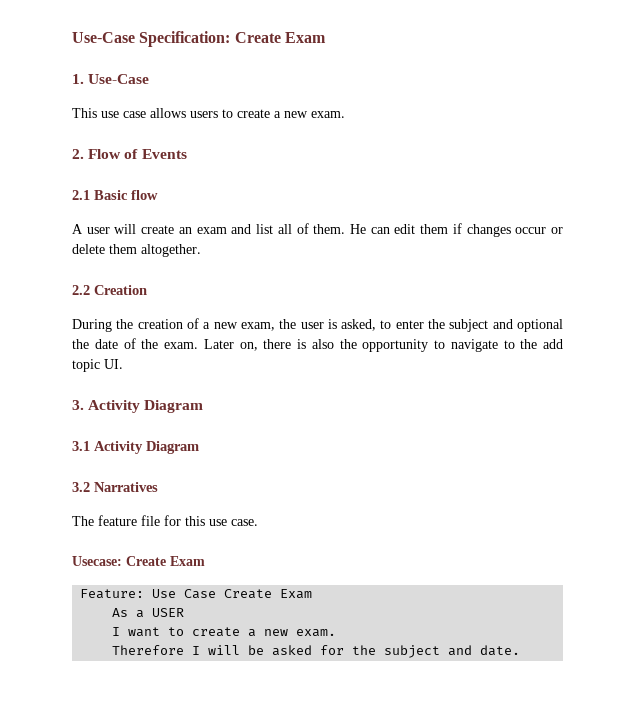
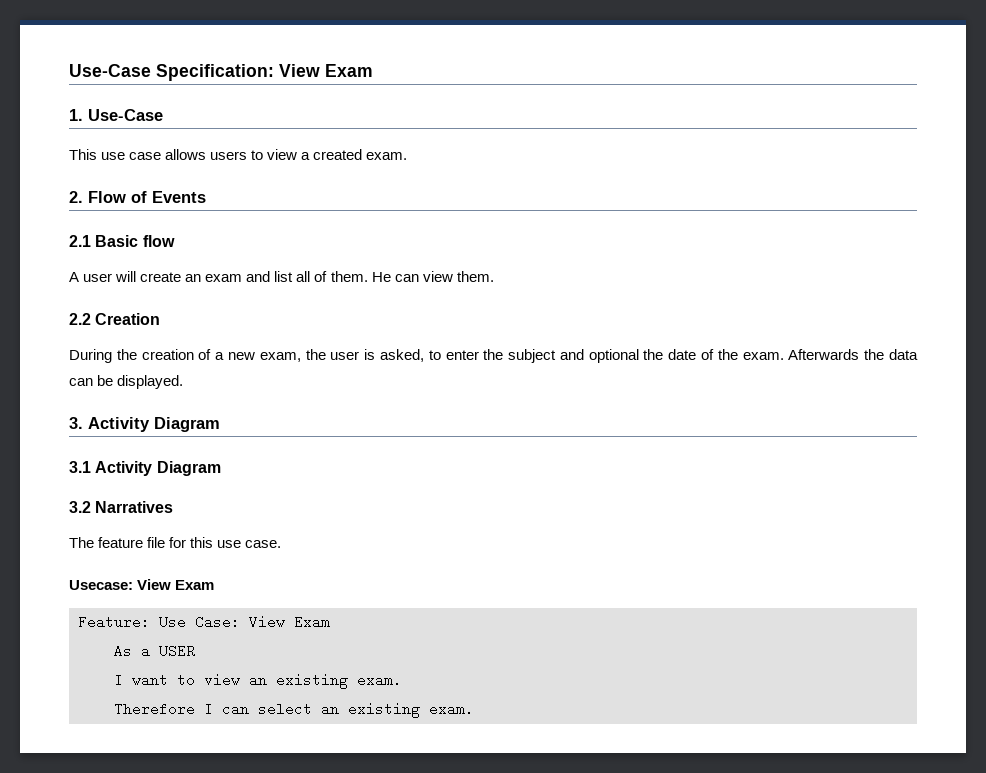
- Use-Case Specification: Create Exam
+ Use-Case Specification: View Exam
- This use case allows users to create a new exam.
+ This use case allows users to view a created exam.
- He can edit them if changes occur or delete them altogether.
+ He can view them.
- Later on, there is also the opportunity to navigate to the add topic UI.
+ Afterwards the data can be displayed.
- Usecase: Create Exam
+ Usecase: View Exam
- Feature: Use Case Create Exam
+ Feature: Use Case: View Exam
- I want to create a new exam.
+ I want to view an existing exam.
- Therefore I will be asked for the subject and date.
+ Therefore I can select an existing exam.

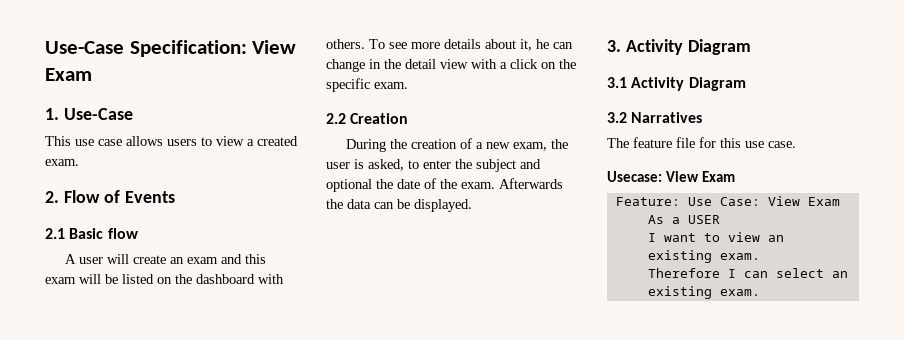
- A user will create an exam and list all of them. He can view them.
+ A user will create an exam and this exam will be listed on the dashboard with others. To see more details about it, he can change in the detail view with a click on the specific exam.

